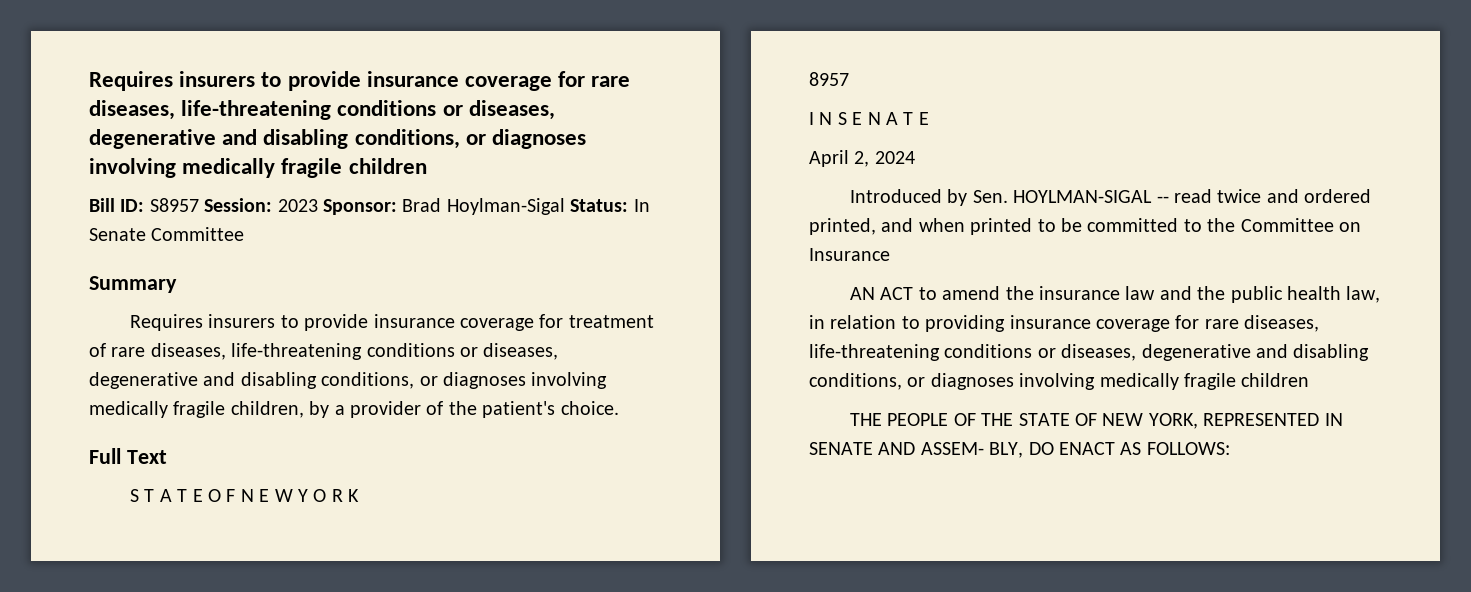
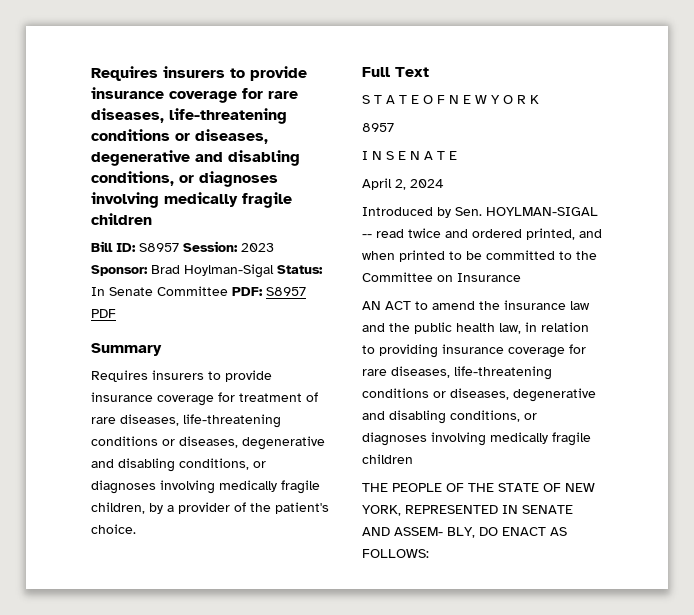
- Bill ID: S8957 Session: 2023 Sponsor: Brad Hoylman-Sigal Status: In Senate Committee
+ Bill ID: S8957 Session: 2023 Sponsor: Brad Hoylman-Sigal Status: In Senate Committee PDF: S8957 PDF

